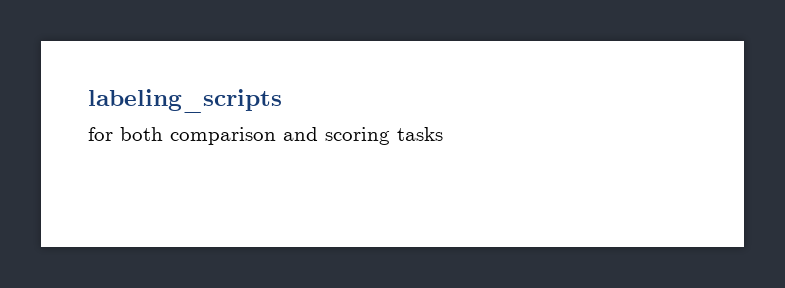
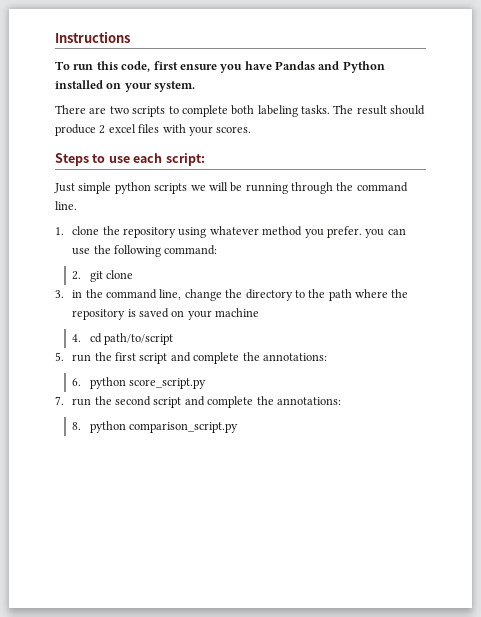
- labeling_scripts
- for both comparison and scoring tasks
+ Instructions
+ To run this code, first ensure you have Pandas and Python installed on your system.
+ There are two scripts to complete both labeling tasks. The result should produce 2 excel files with your scores.
+ Steps to use each script:
+ Just simple python scripts we will be running through the command line.
+ 1. clone the repository using whatever method you prefer. you can use the following command:
+ 2. git clone
+ 3. in the command line, change the directory to the path where the repository is saved on your machine
+ 4. cd path/to/script
+ 5. run the first script and complete the annotations:
+ 6. python score_script.py
+ 7. run the second script and complete the annotations:
+ 8. python comparison_script.py

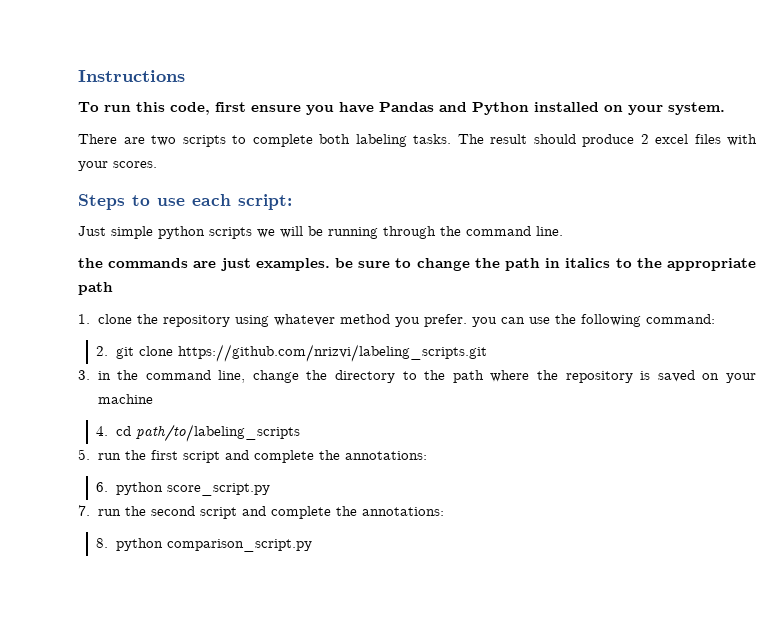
+ the commands are just examples. be sure to change the path in italics to the appropriate path
- 2. git clone
+ 2. git clone https://github.com/nrizvi/labeling_scripts.git
- 4. cd path/to/script
+ 4. cd path/to/labeling_scripts

